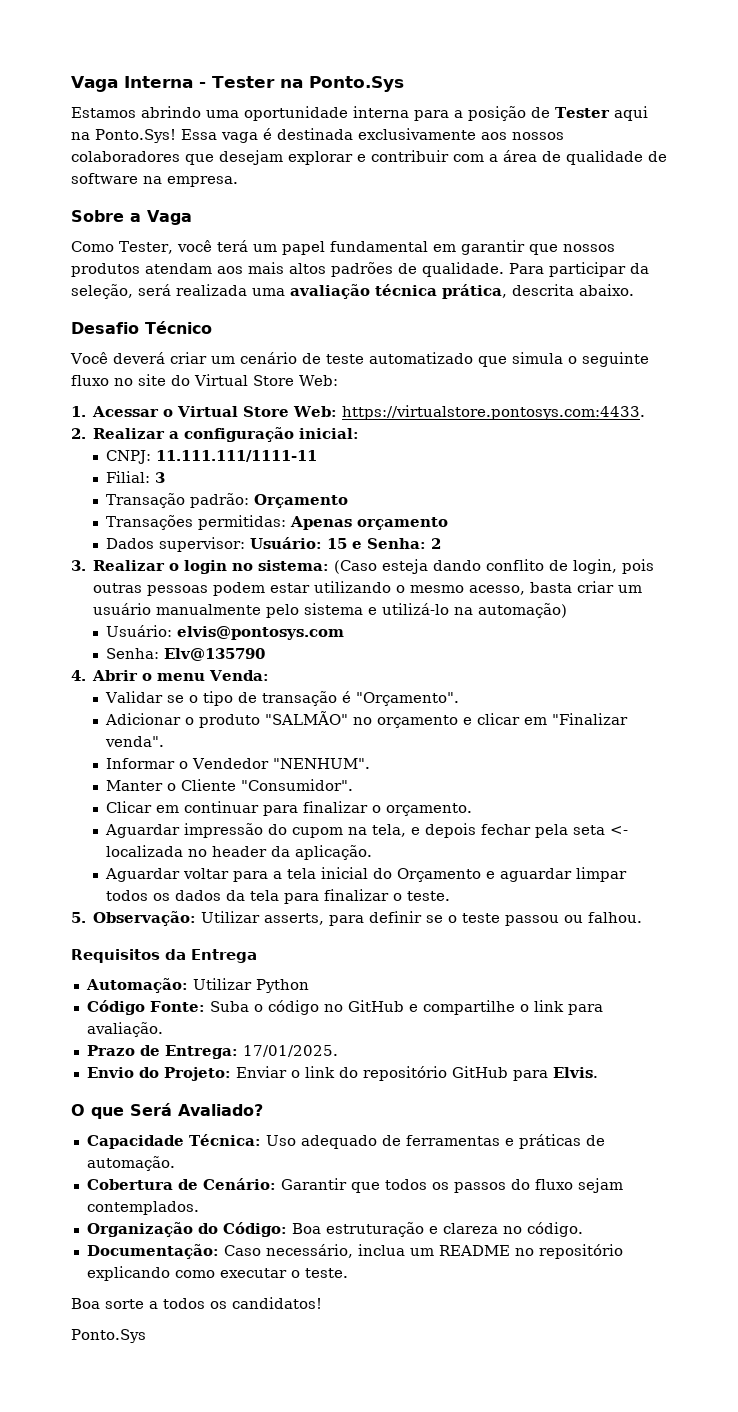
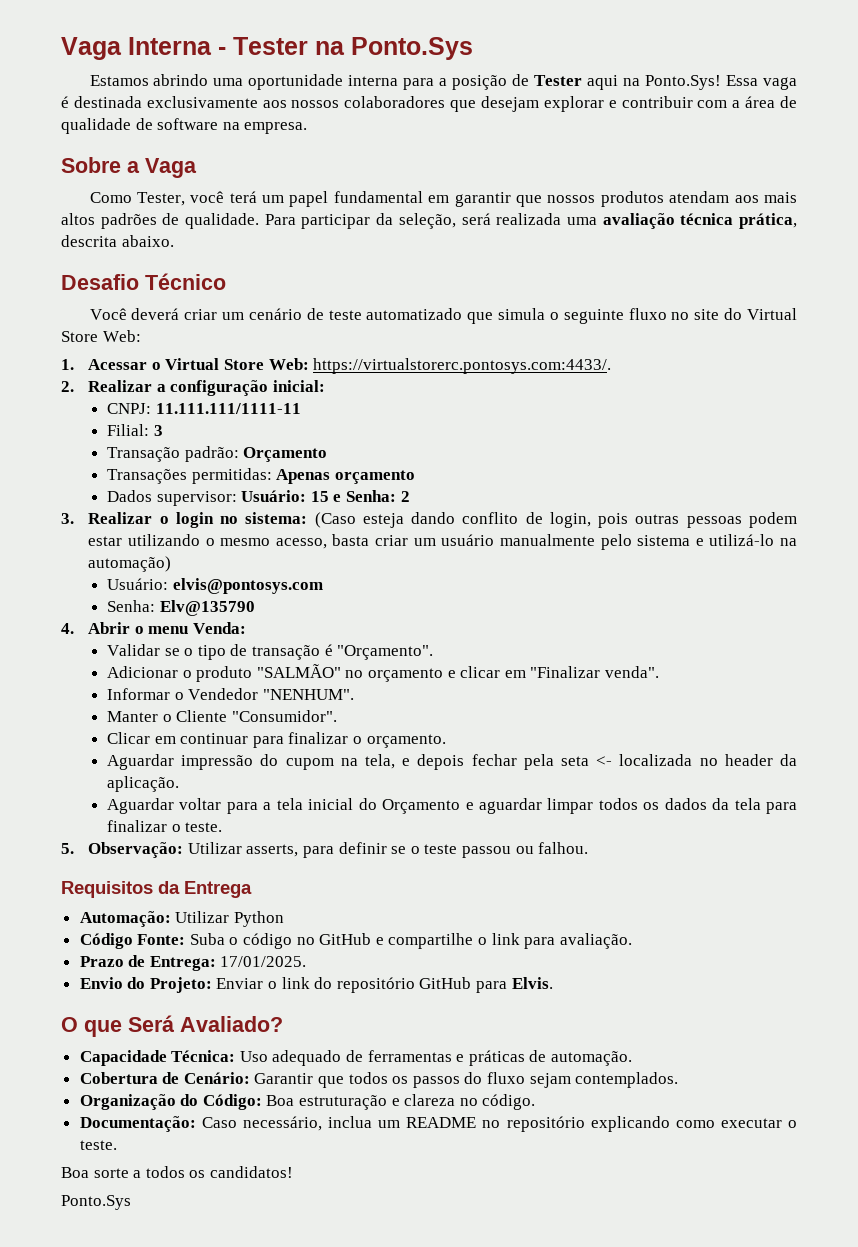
- 1. Acessar o Virtual Store Web: https://virtualstore.pontosys.com:4433.
+ 1. Acessar o Virtual Store Web: https://virtualstorerc.pontosys.com:4433/.

